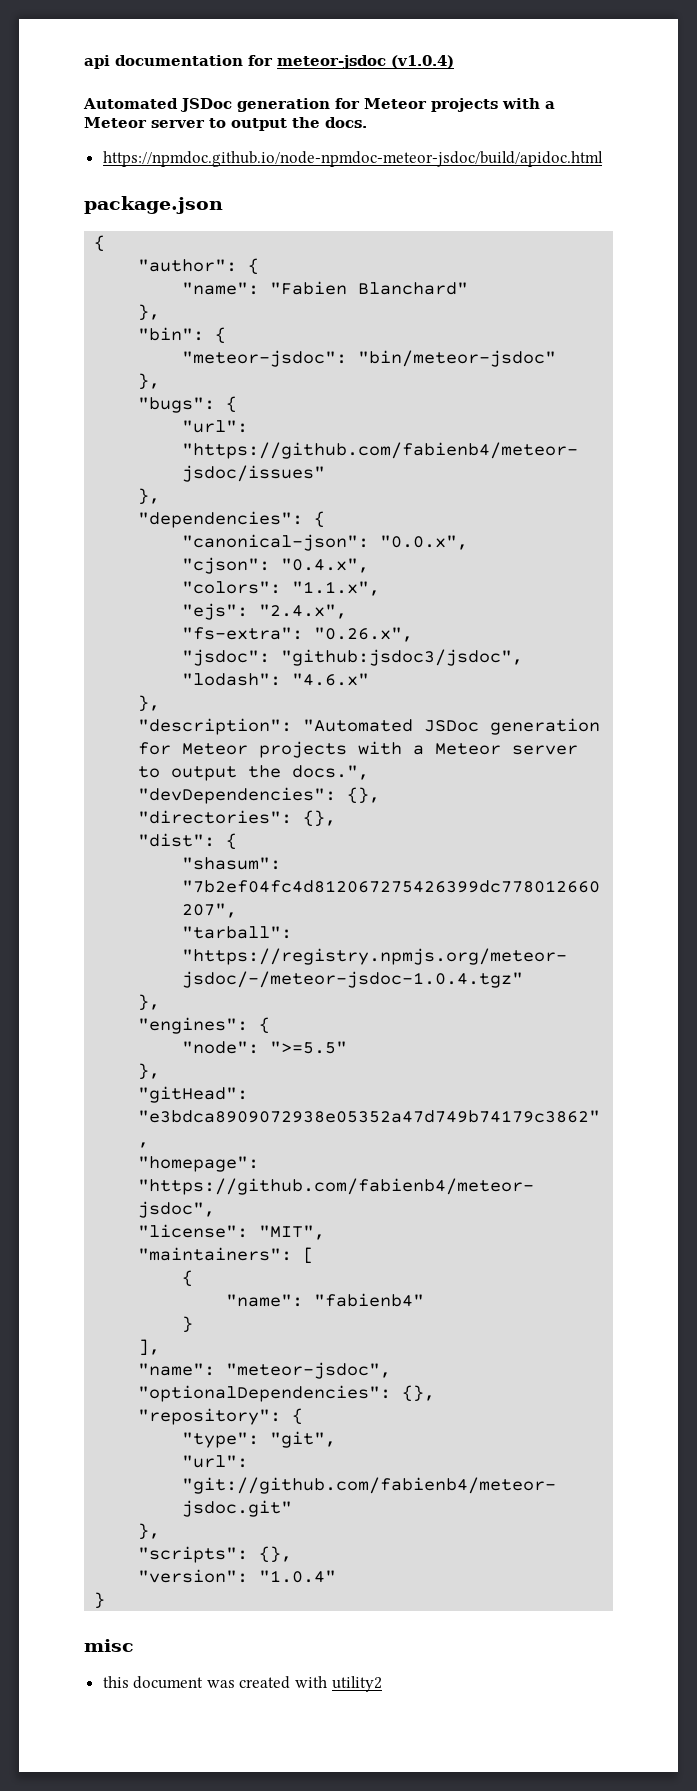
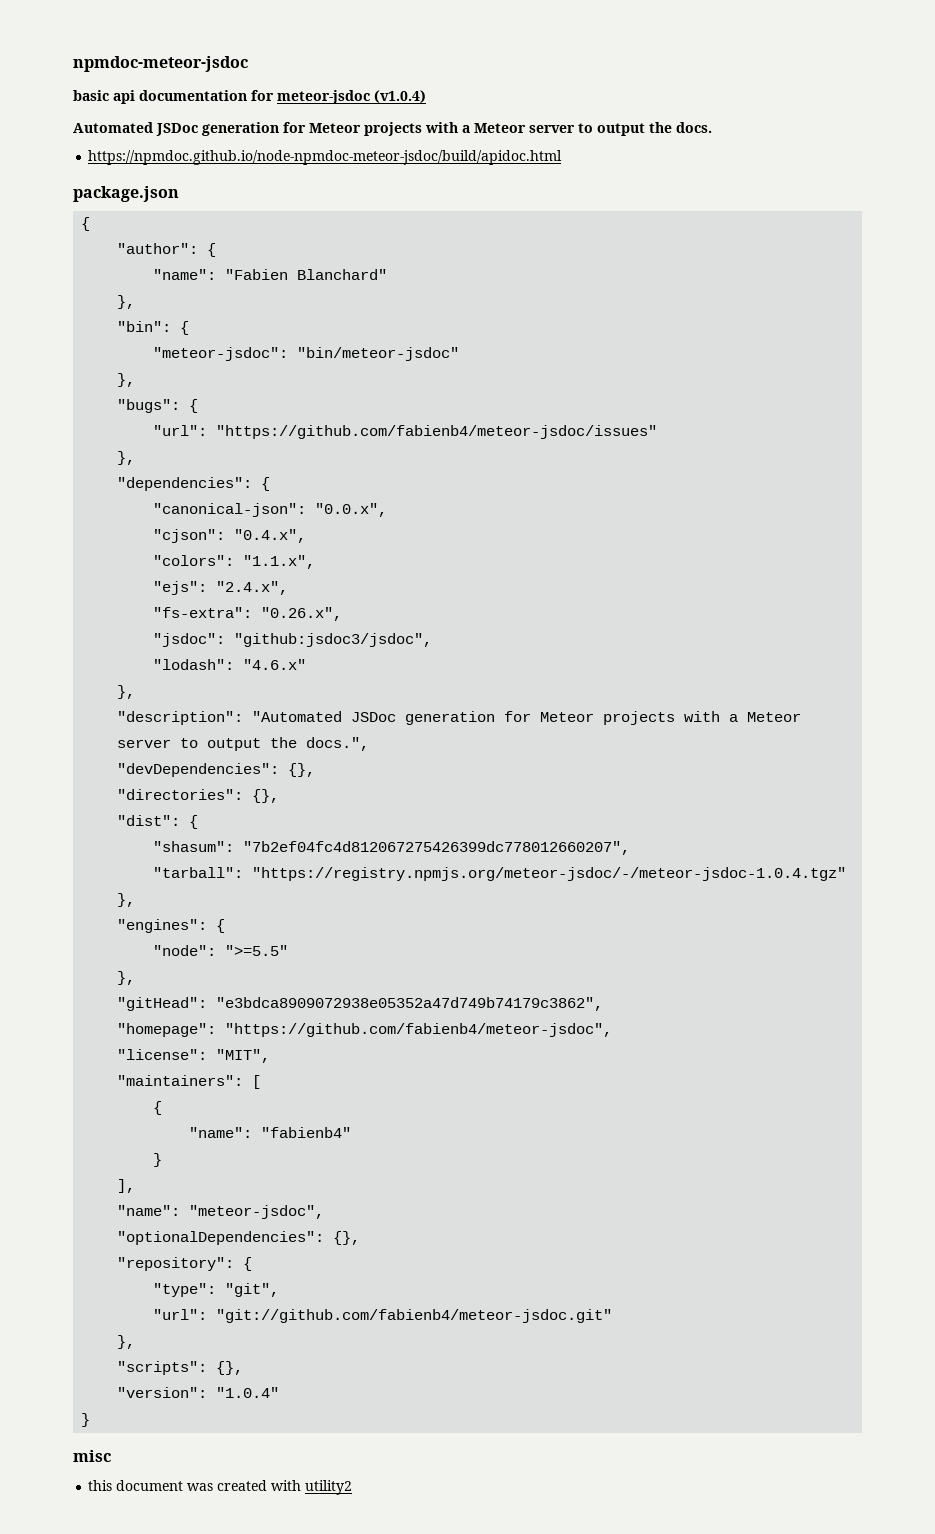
- api documentation for meteor-jsdoc (v1.0.4)
+ npmdoc-meteor-jsdoc
+ basic api documentation for meteor-jsdoc (v1.0.4)

